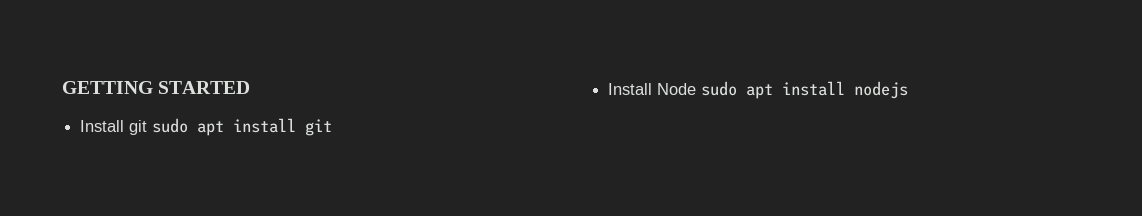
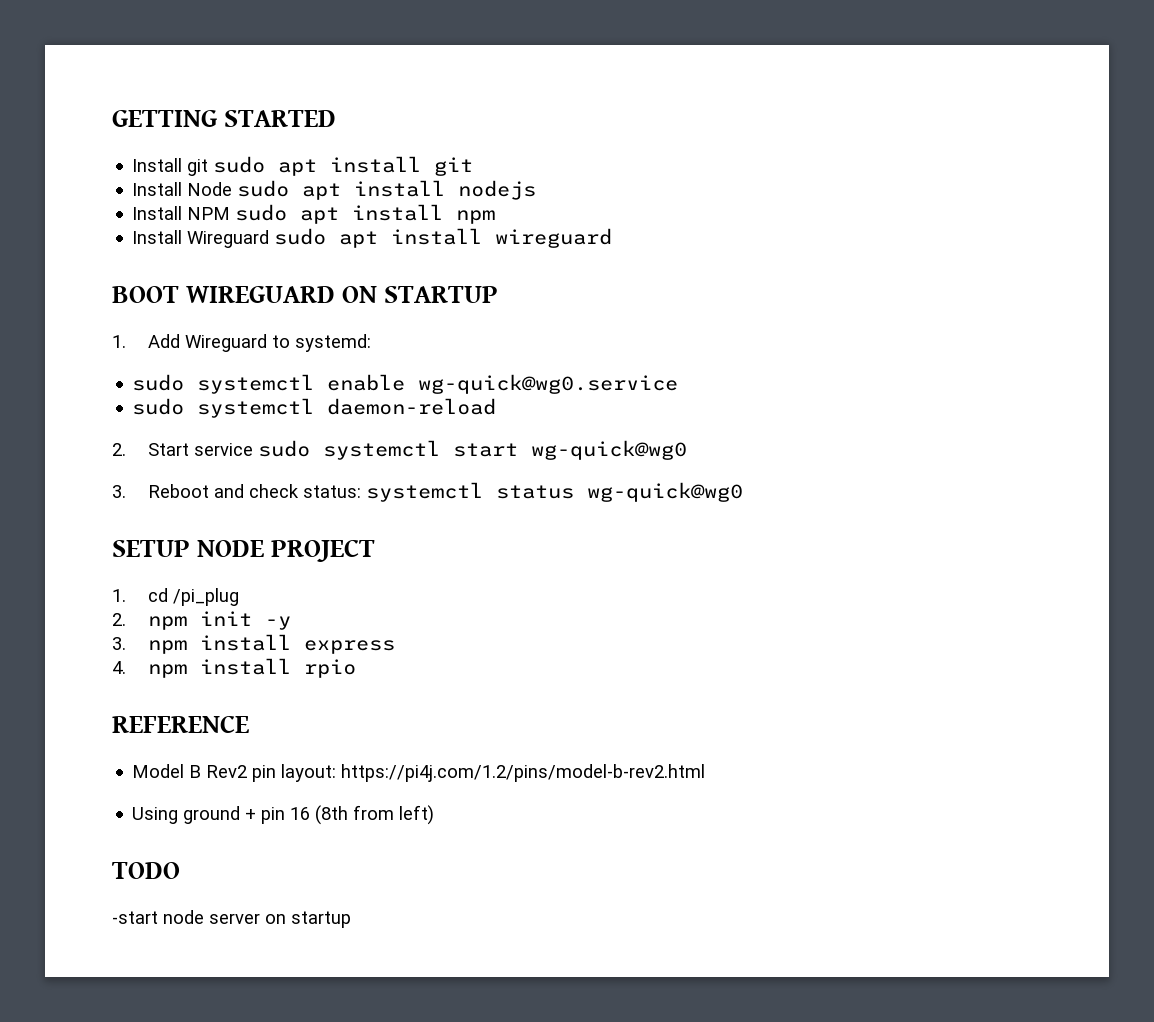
+ Install NPM sudo apt install npm
+ Install Wireguard sudo apt install wireguard
+ BOOT WIREGUARD ON STARTUP
+ 1. Add Wireguard to systemd:
+ sudo systemctl enable wg-quick@wg0.service
+ sudo systemctl daemon-reload
+ 2. Start service sudo systemctl start wg-quick@wg0
+ 3. Reboot and check status: systemctl status wg-quick@wg0
+ SETUP NODE PROJECT
+ 1. cd /pi_plug
+ 2. npm init -y
+ 3. npm install express
+ 4. npm install rpio
+ REFERENCE
+ Model B Rev2 pin layout: https://pi4j.com/1.2/pins/model-b-rev2.html
+ Using ground + pin 16 (8th from left)
+ TODO
+ -start node server on startup

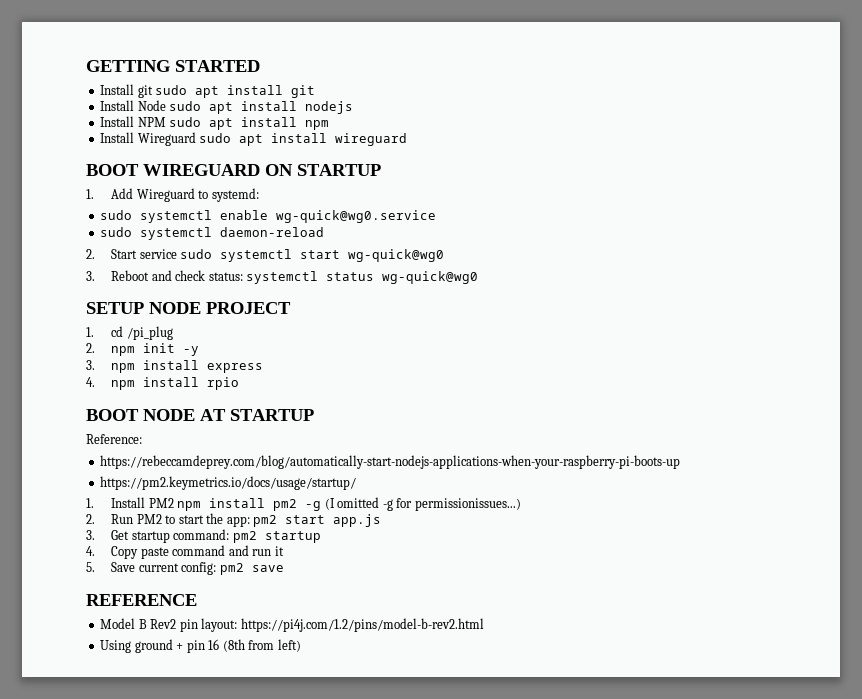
+ BOOT NODE AT STARTUP
+ Reference:
+ https://rebeccamdeprey.com/blog/automatically-start-nodejs-applications-when-your-raspberry-pi-boots-up
+ https://pm2.keymetrics.io/docs/usage/startup/
+ 1. Install PM2 npm install pm2 -g (I omitted -g for permissionissues...)
+ 2. Run PM2 to start the app: pm2 start app.js
+ 3. Get startup command: pm2 startup
+ 4. Copy paste command and run it
+ 5. Save current config: pm2 save
- TODO
- -start node server on startup

